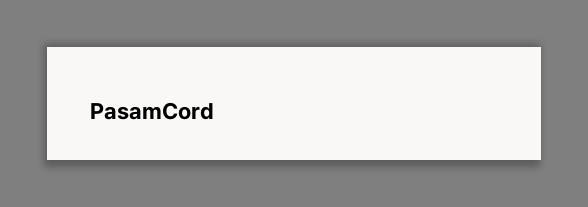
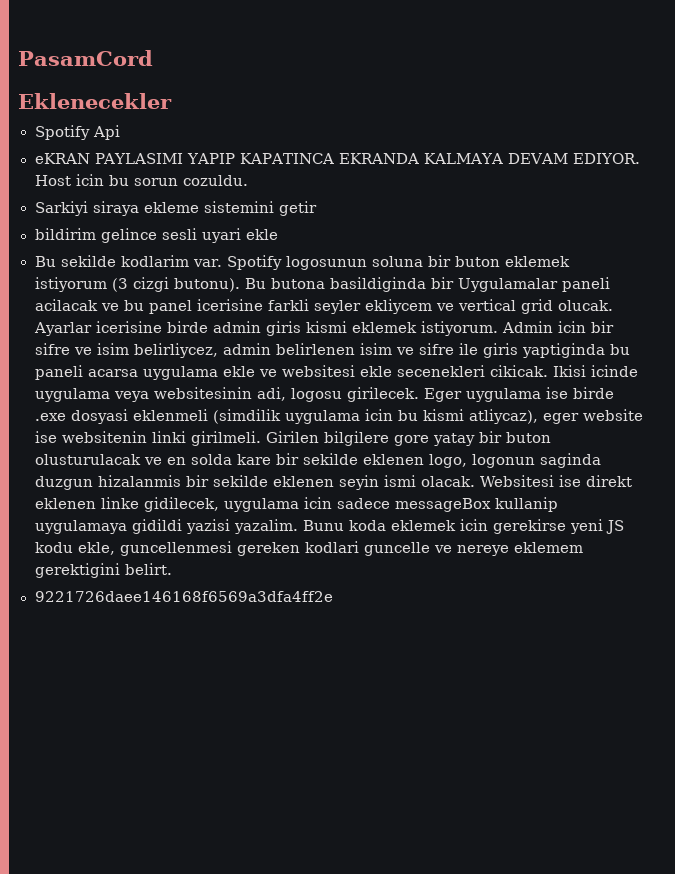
+ Eklenecekler
+ Spotify Api
+ eKRAN PAYLASIMI YAPIP KAPATINCA EKRANDA KALMAYA DEVAM EDIYOR. Host icin bu sorun cozuldu.
+ Sarkiyi siraya ekleme sistemini getir
+ bildirim gelince sesli uyari ekle
+ Bu sekilde kodlarim var. Spotify logosunun soluna bir buton eklemek istiyorum (3 cizgi butonu). Bu butona basildiginda bir Uygulamalar paneli acilacak ve bu panel icerisine farkli seyler ekliycem ve vertical grid olucak. Ayarlar icerisine birde admin giris kismi eklemek istiyorum. Admin icin bir sifre ve isim belirliycez, admin belirlenen isim ve sifre ile giris yaptiginda bu paneli acarsa uygulama ekle ve websitesi ekle secenekleri cikicak. Ikisi icinde uygulama veya websitesinin adi, logosu girilecek. Eger uygulama ise birde .exe dosyasi eklenmeli (simdilik uygulama icin bu kismi atliycaz), eger website ise websitenin linki girilmeli. Girilen bilgilere gore yatay bir buton olusturulacak ve en solda kare bir sekilde eklenen logo, logonun saginda duzgun hizalanmis bir sekilde eklenen seyin ismi olacak. Websitesi ise direkt eklenen linke gidilecek, uygulama icin sadece messageBox kullanip uygulamaya gidildi yazisi yazalim. Bunu koda eklemek icin gerekirse yeni JS kodu ekle, guncellenmesi gereken kodlari guncelle ve nereye eklemem gerektigini belirt.
+ 9221726daee146168f6569a3dfa4ff2e

